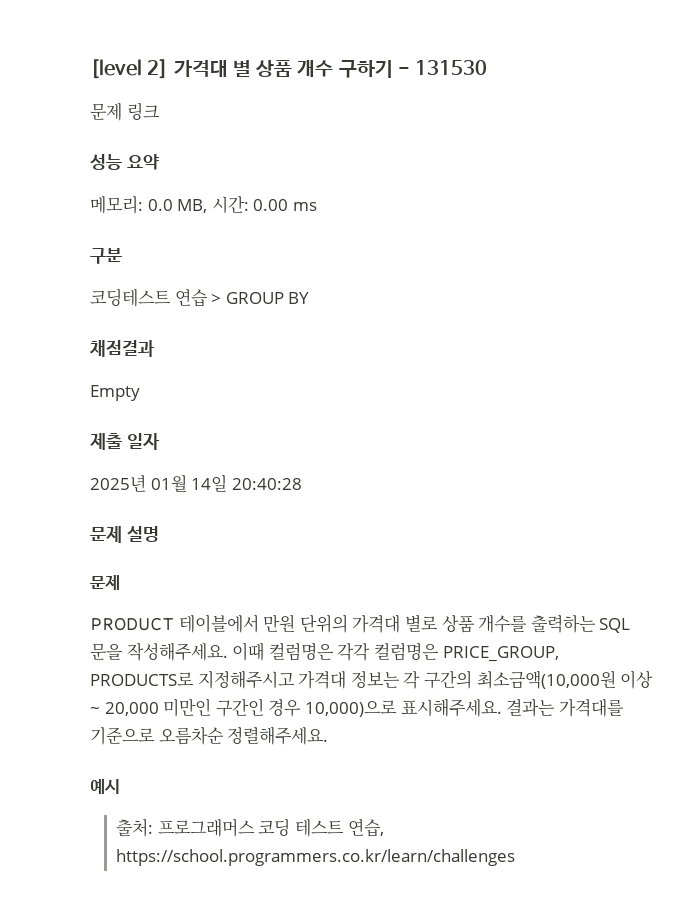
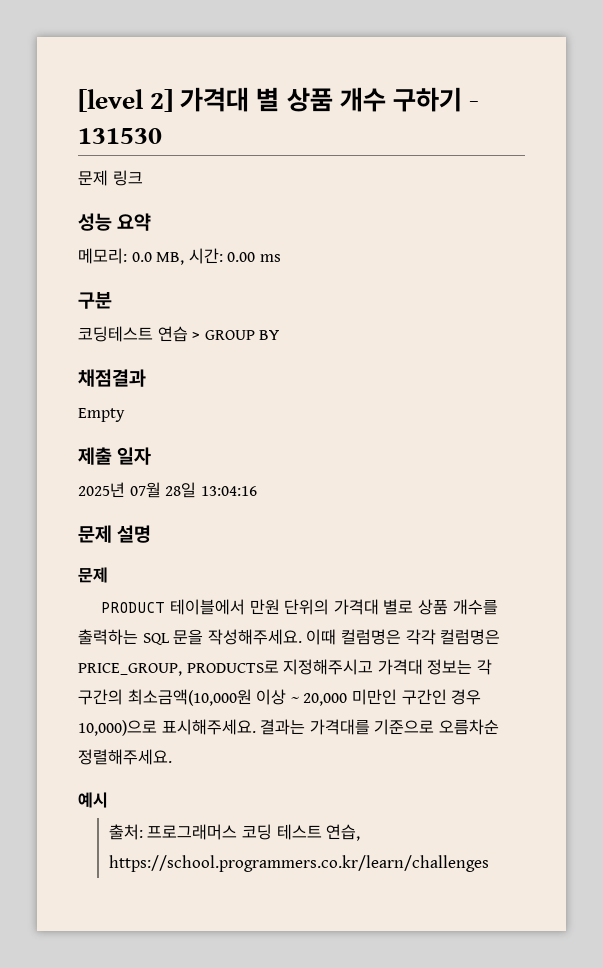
- 2025년 01월 14일 20:40:28
+ 2025년 07월 28일 13:04:16

